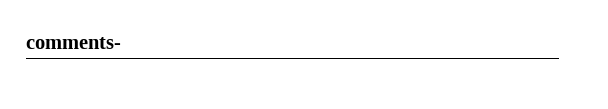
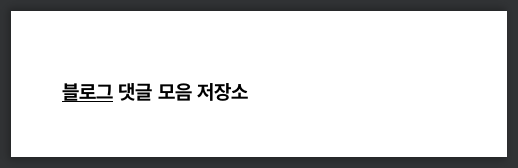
- comments-
+ 블로그 댓글 모음 저장소

